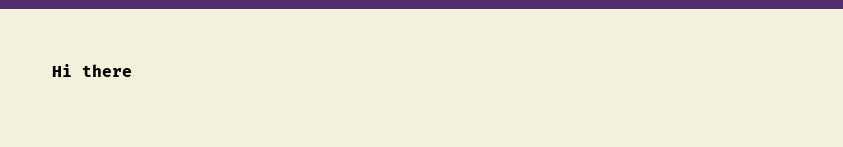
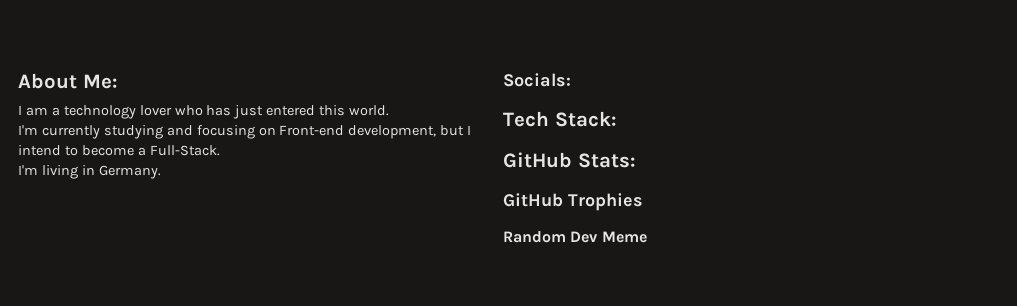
- Hi there
+ About Me:
+ I am a technology lover who has just entered this world.
+ I'm currently studying and focusing on Front-end development, but I intend to become a Full-Stack.
+ I'm living in Germany.
+ Socials:
+ Tech Stack:
+ GitHub Stats:
+ GitHub Trophies
+ Random Dev Meme

